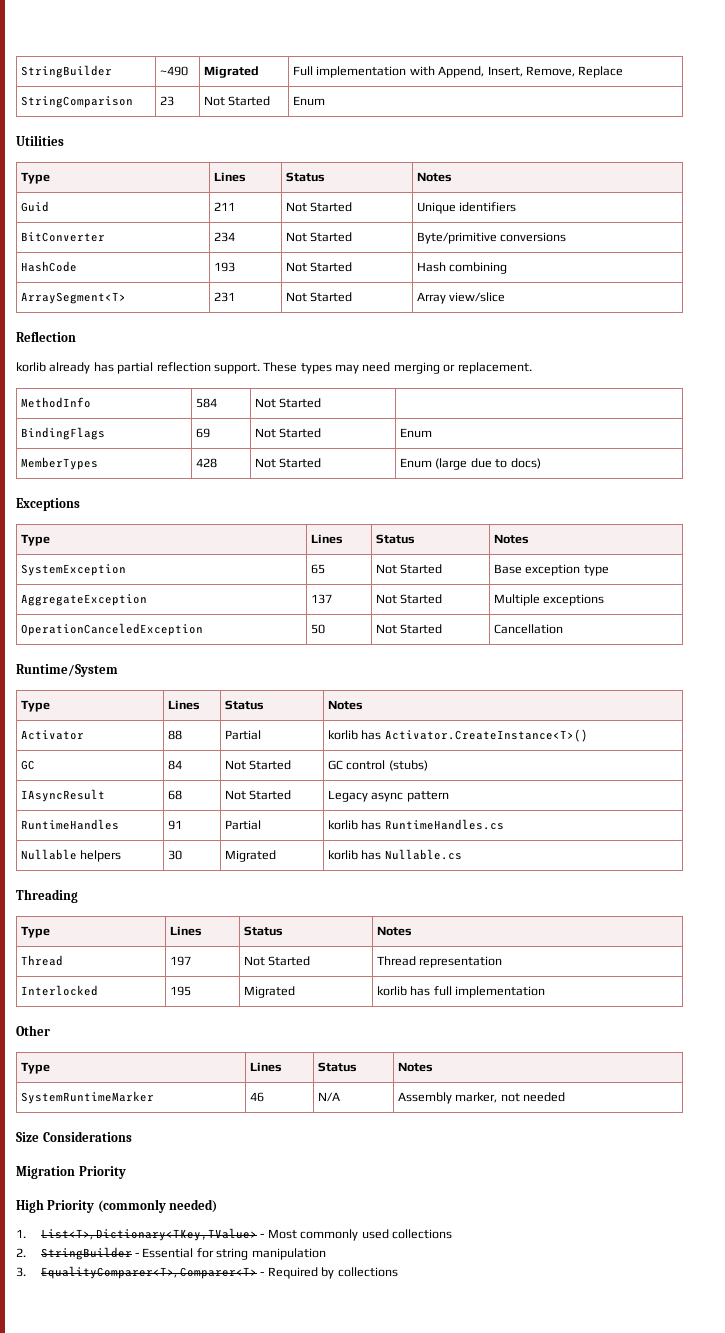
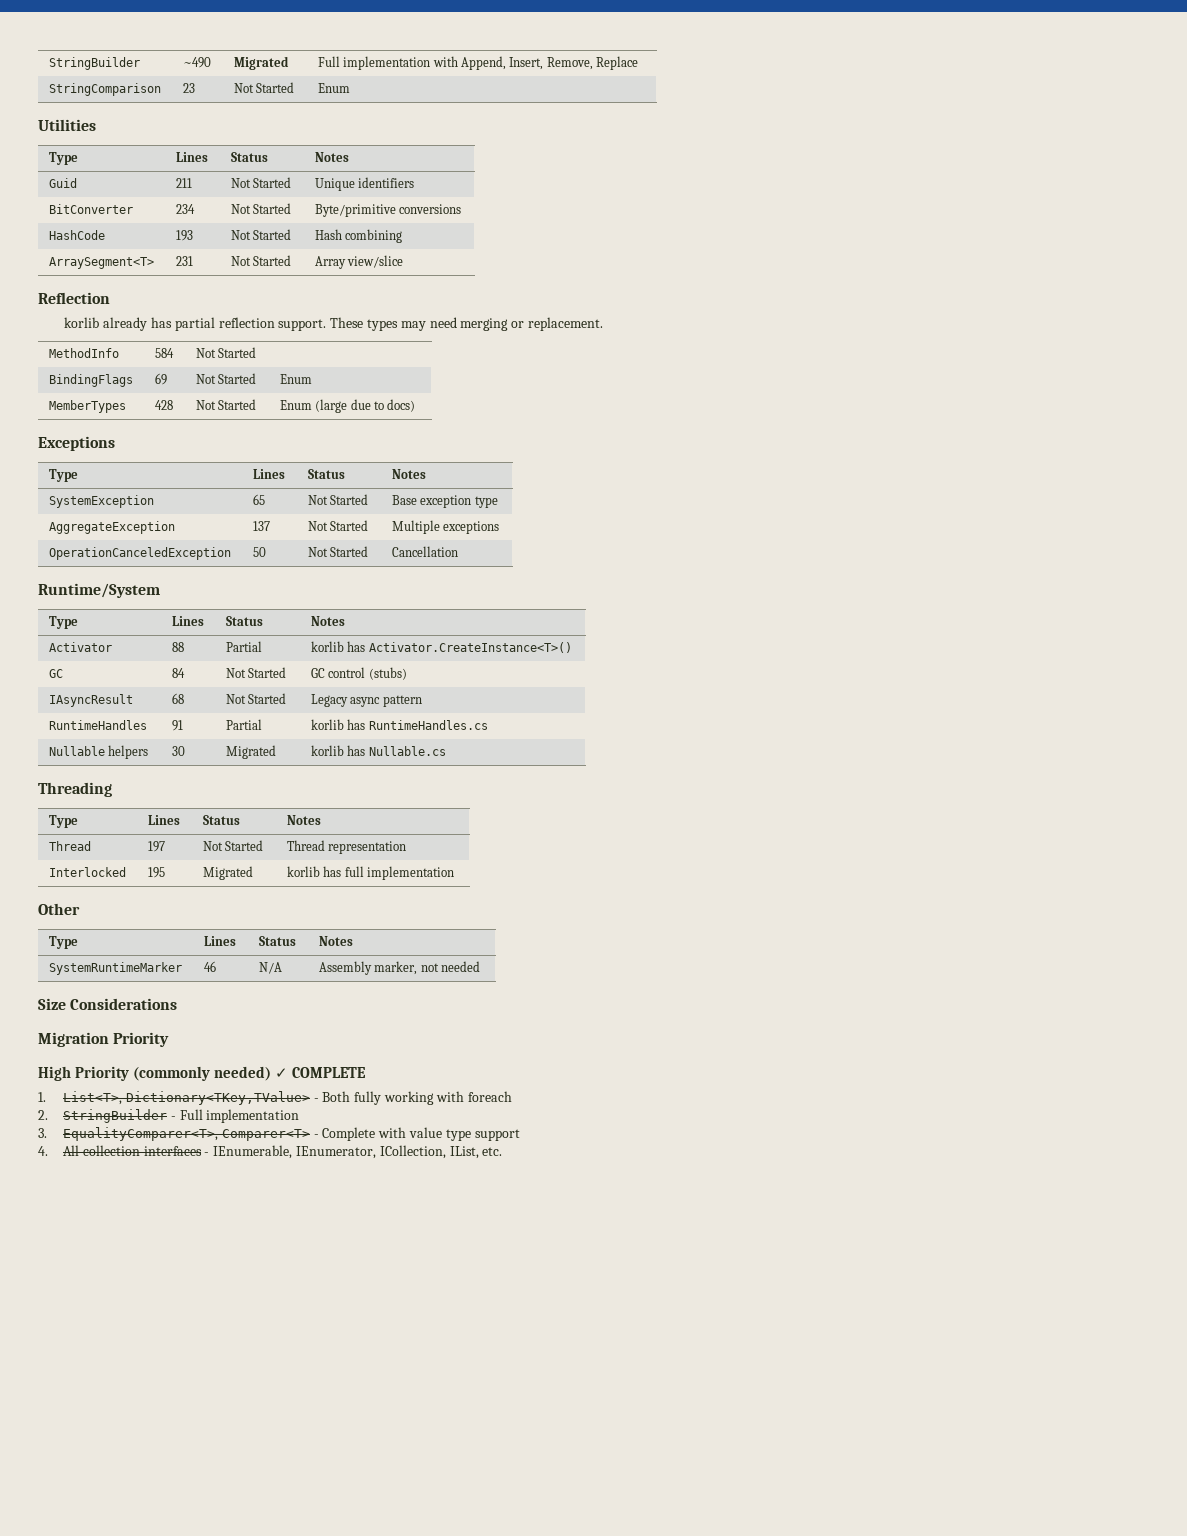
- High Priority (commonly needed)
+ High Priority (commonly needed) ✓ COMPLETE
- 1. List<T>, Dictionary<TKey,TValue> - Most commonly used collections
+ 1. List<T>, Dictionary<TKey,TValue> - Both fully working with foreach
- 2. StringBuilder - Essential for string manipulation
+ 2. StringBuilder - Full implementation
- 3. EqualityComparer<T>, Comparer<T> - Required by collections
+ 3. EqualityComparer<T>, Comparer<T> - Complete with value type support
+ 4. All collection interfaces - IEnumerable, IEnumerator, ICollection, IList, etc.

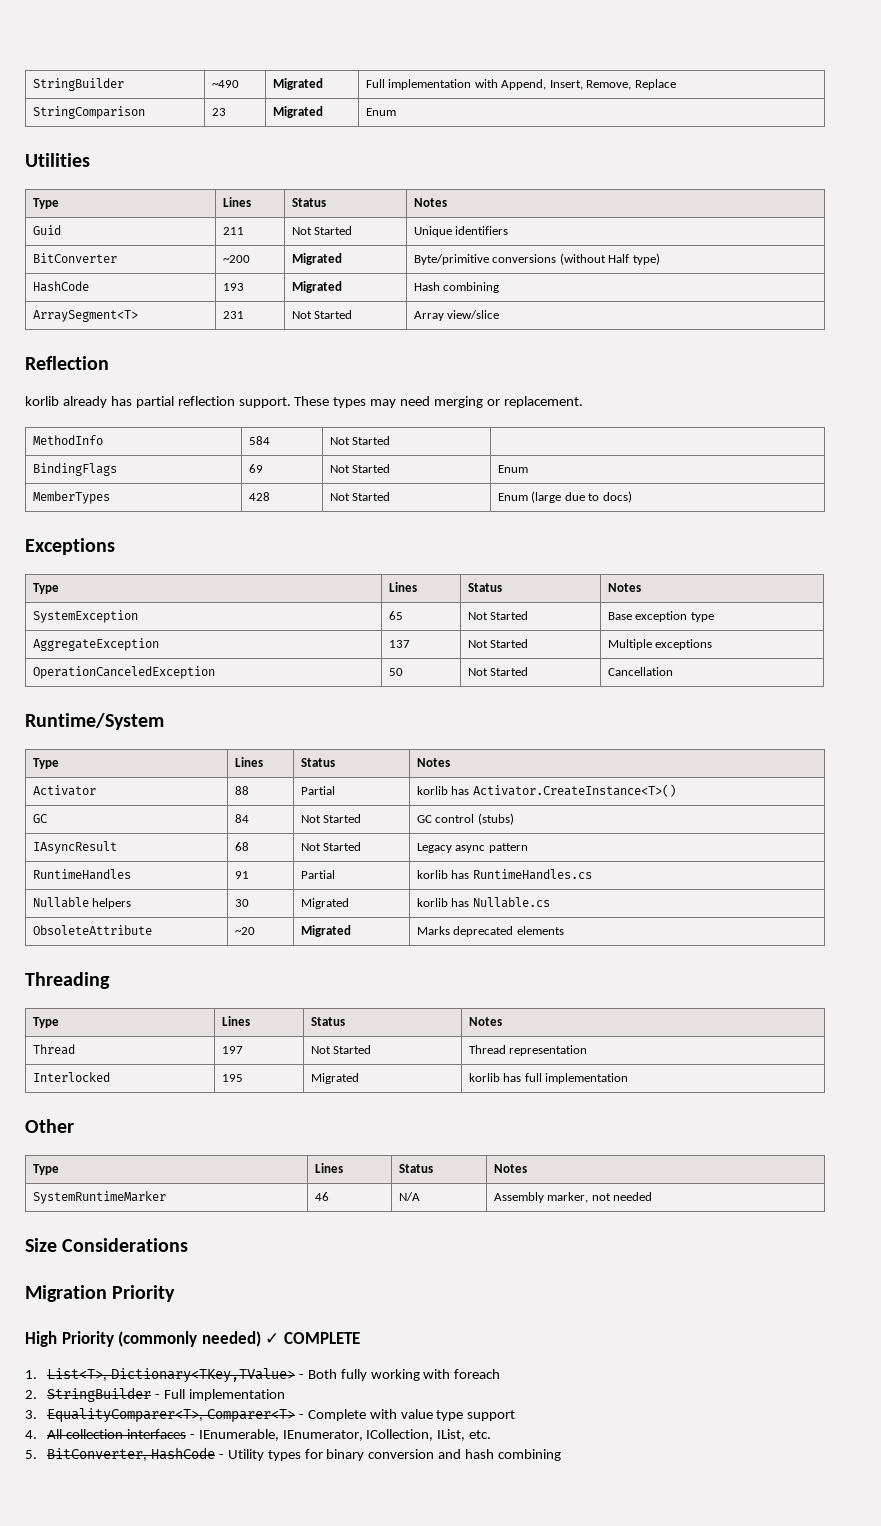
- StringComparison | 23 | Not Started | Enum
+ StringComparison | 23 | Migrated | Enum
- BitConverter | 234 | Not Started | Byte/primitive conversions
+ BitConverter | ~200 | Migrated | Byte/primitive conversions (without Half type)
- HashCode | 193 | Not Started | Hash combining
+ HashCode | 193 | Migrated | Hash combining
+ ObsoleteAttribute | ~20 | Migrated | Marks deprecated elements
+ 5. BitConverter, HashCode - Utility types for binary conversion and hash combining

